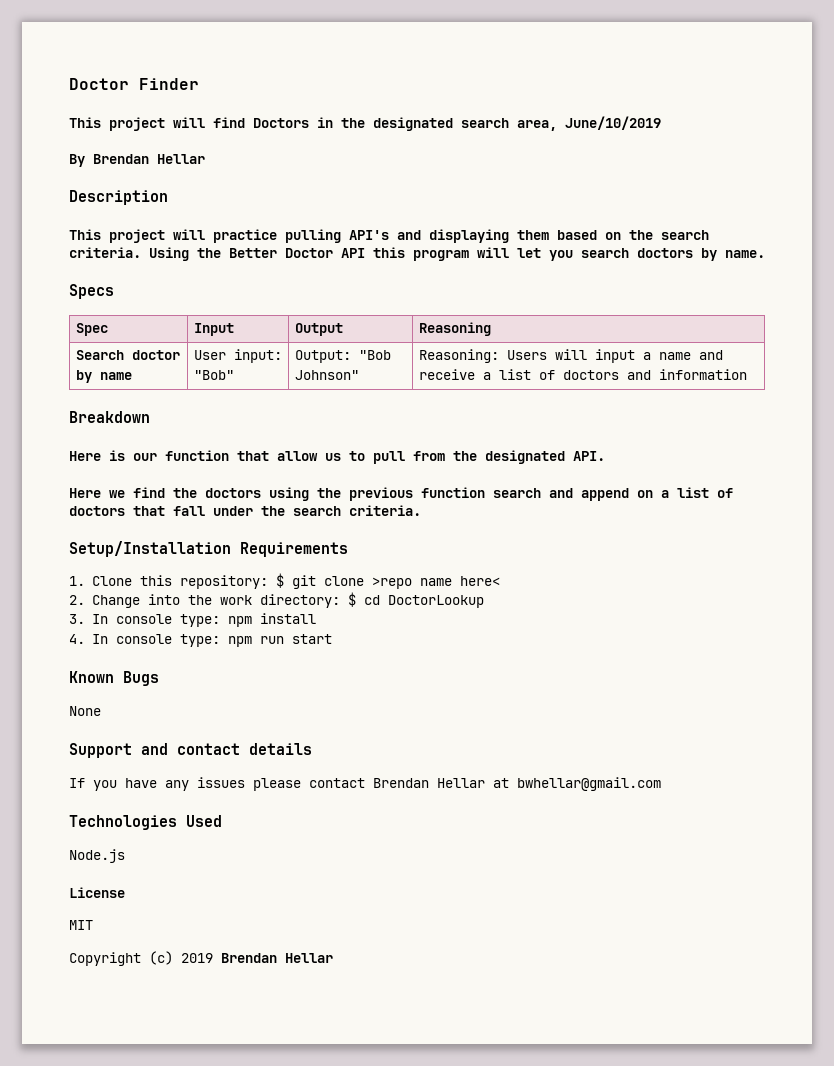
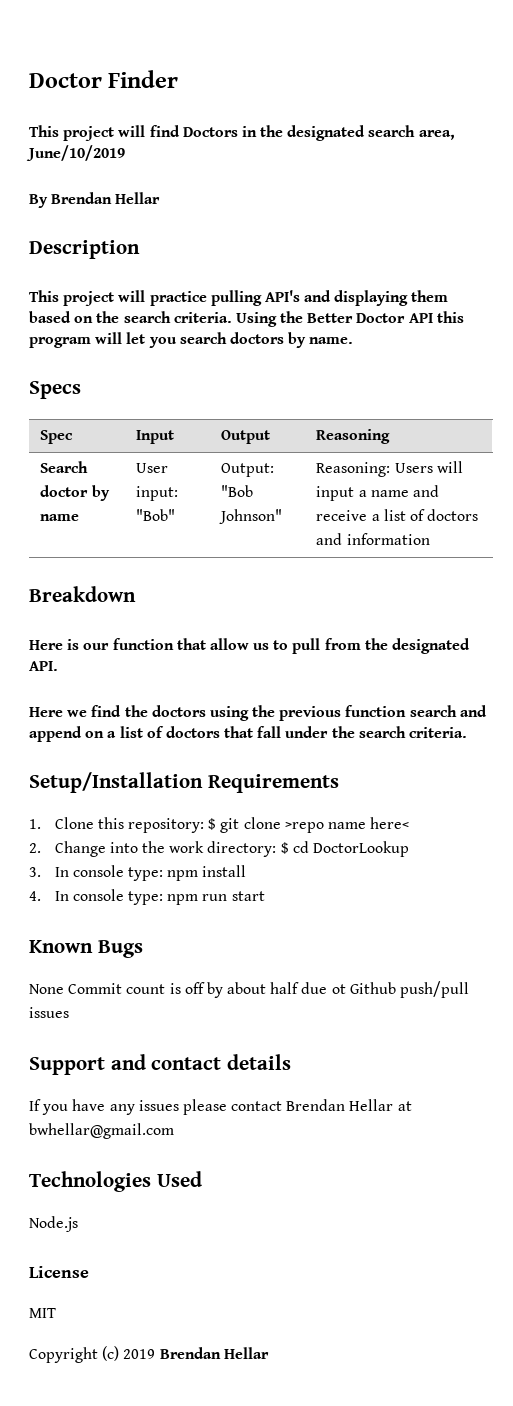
- None
+ None Commit count is off by about half due ot Github push/pull issues

